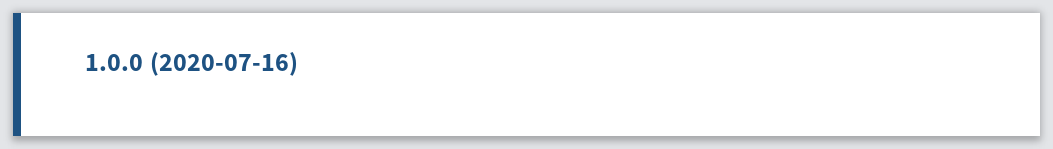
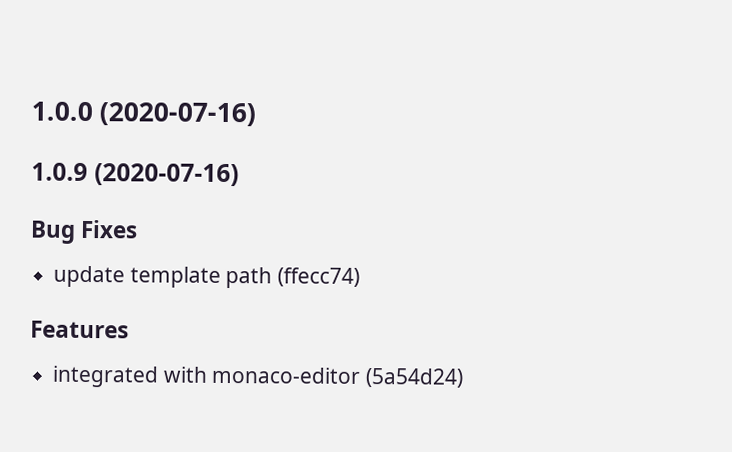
+ 1.0.9 (2020-07-16)
+ Bug Fixes
+ update template path (ffecc74)
+ Features
+ integrated with monaco-editor (5a54d24)

